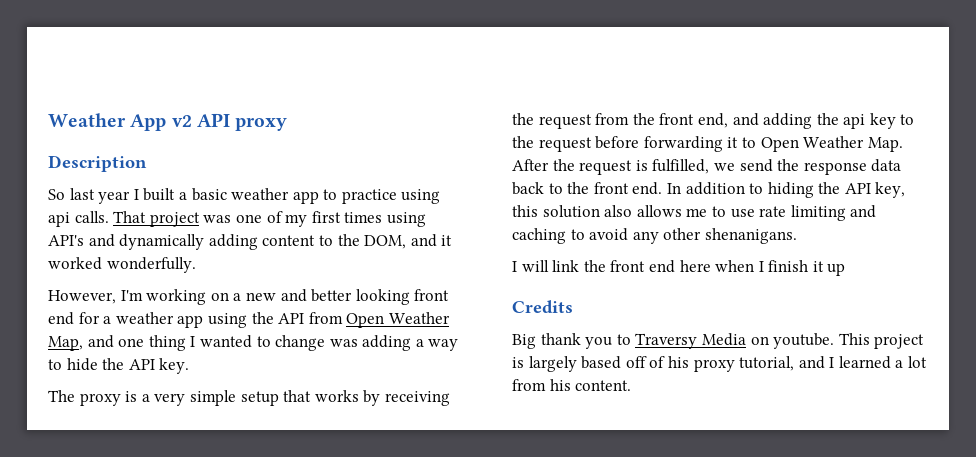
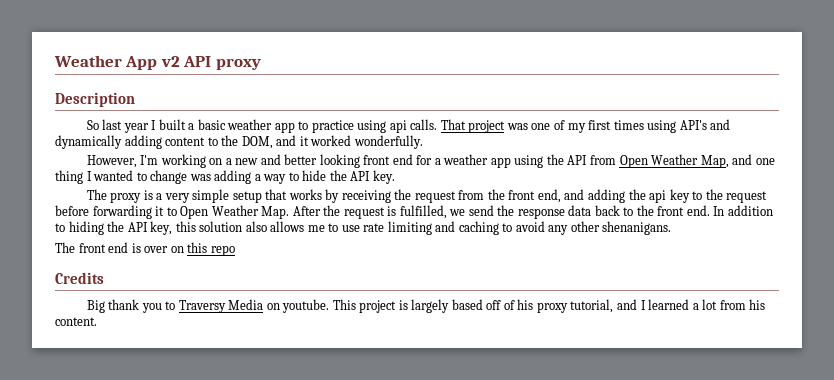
- I will link the front end here when I finish it up
+ The front end is over on this repo

